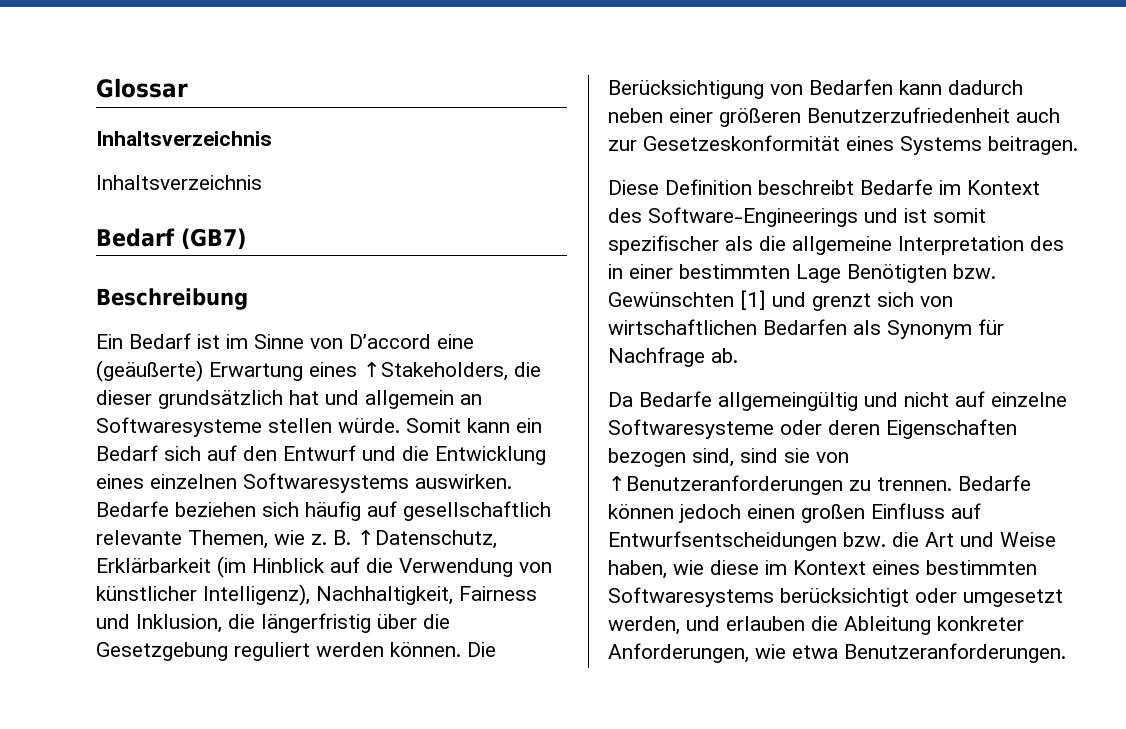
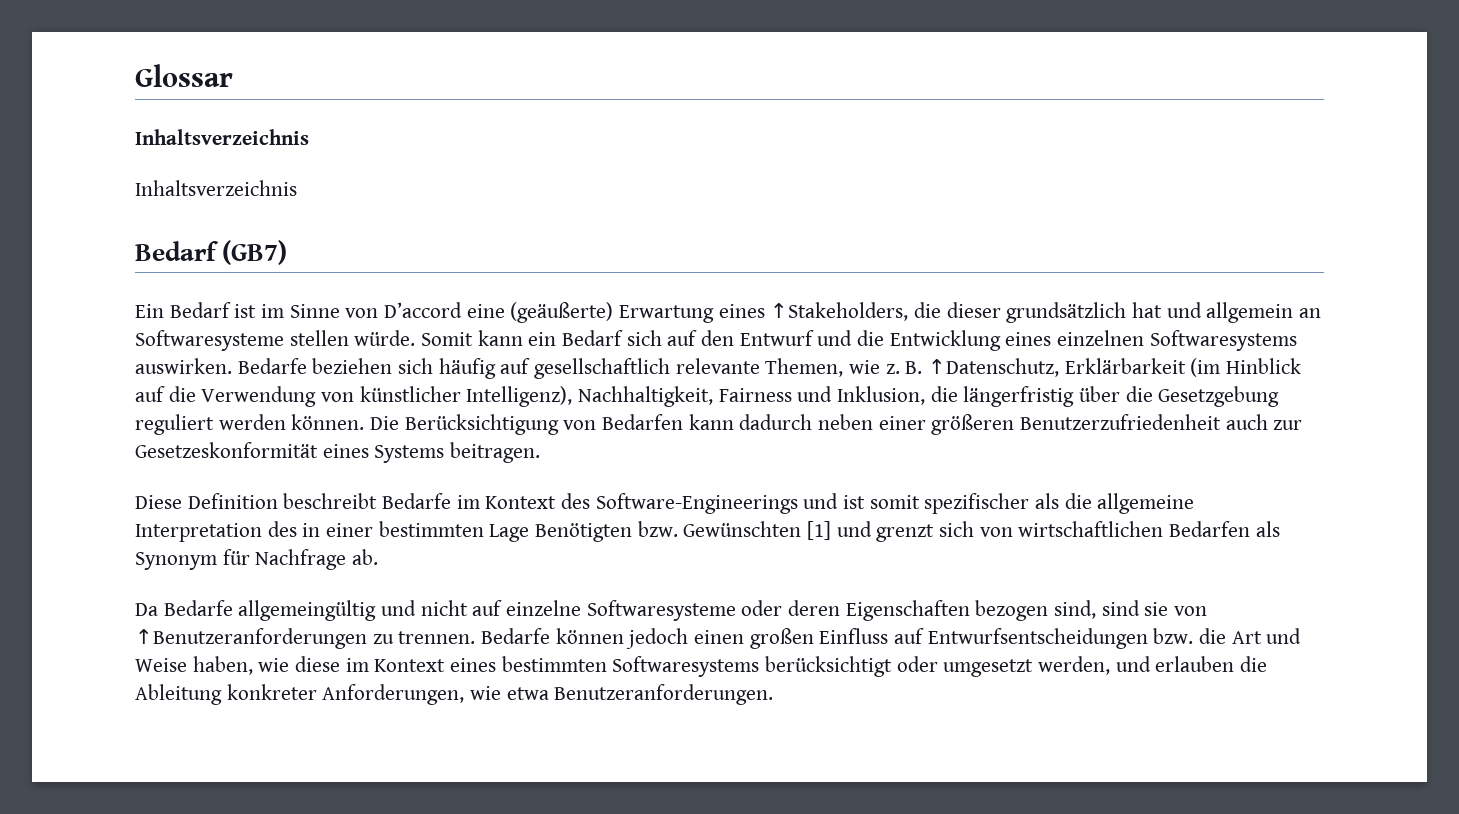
- Beschreibung

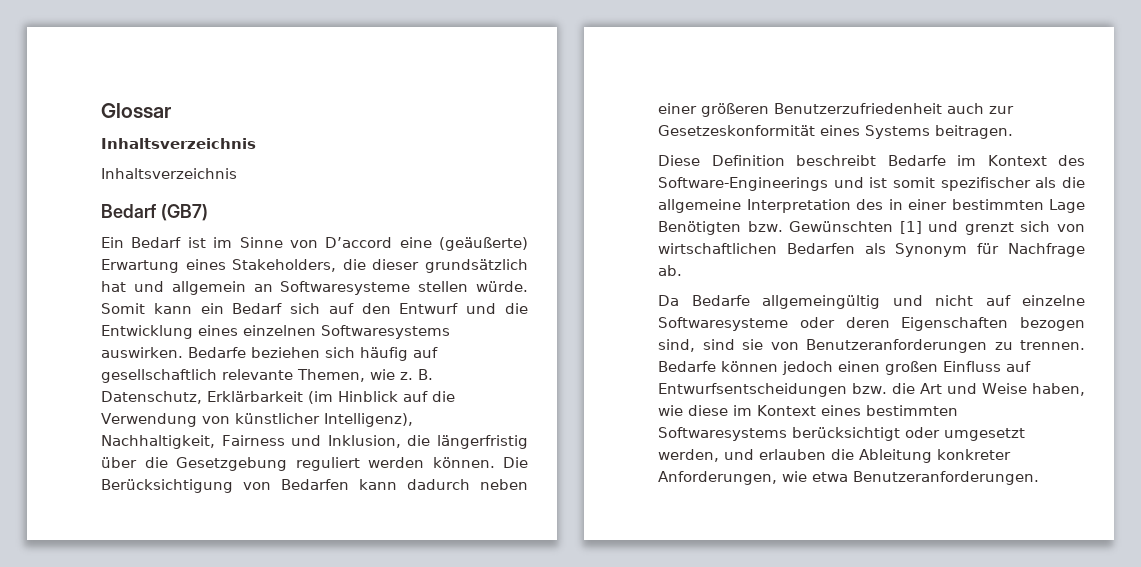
- Ein Bedarf ist im Sinne von D’accord eine (geäußerte) Erwartung eines ↑Stakeholders, die dieser grundsätzlich hat und allgemein an Softwaresysteme stellen würde.
+ Ein Bedarf ist im Sinne von D’accord eine (geäußerte) Erwartung eines Stakeholders, die dieser grundsätzlich hat und allgemein an Softwaresysteme stellen würde.
- B. ↑Datenschutz, Erklärbarkeit (im Hinblick auf die Verwendung von künstlicher Intelligenz), Nachhaltigkeit, Fairness und Inklusion, die längerfristig über die Gesetzgebung reguliert werden können.
+ B. Datenschutz, Erklärbarkeit (im Hinblick auf die Verwendung von künstlicher Intelligenz), Nachhaltigkeit, Fairness und Inklusion, die längerfristig über die Gesetzgebung reguliert werden können.
- Da Bedarfe allgemeingültig und nicht auf einzelne Softwaresysteme oder deren Eigenschaften bezogen sind, sind sie von ↑Benutzeranforderungen zu trennen.
+ Da Bedarfe allgemeingültig und nicht auf einzelne Softwaresysteme oder deren Eigenschaften bezogen sind, sind sie von Benutzeranforderungen zu trennen.

